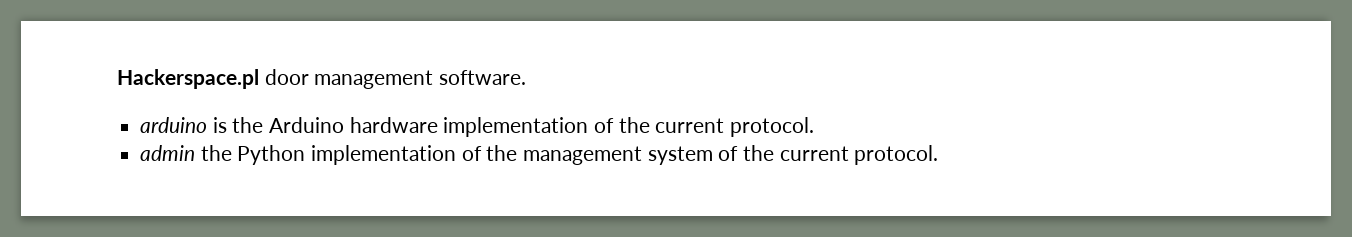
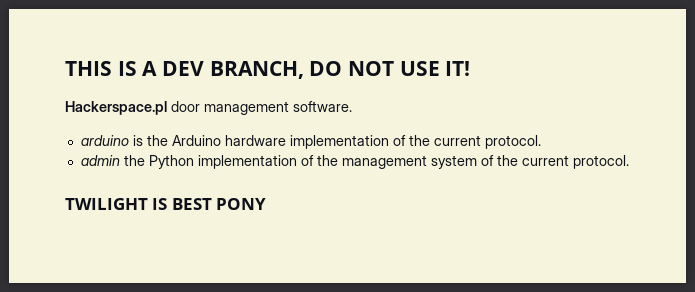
+ THIS IS A DEV BRANCH, DO NOT USE IT!
+ TWILIGHT IS BEST PONY

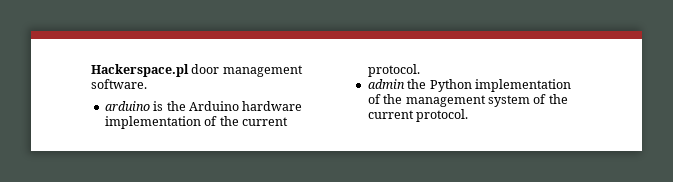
- THIS IS A DEV BRANCH, DO NOT USE IT!
- TWILIGHT IS BEST PONY

